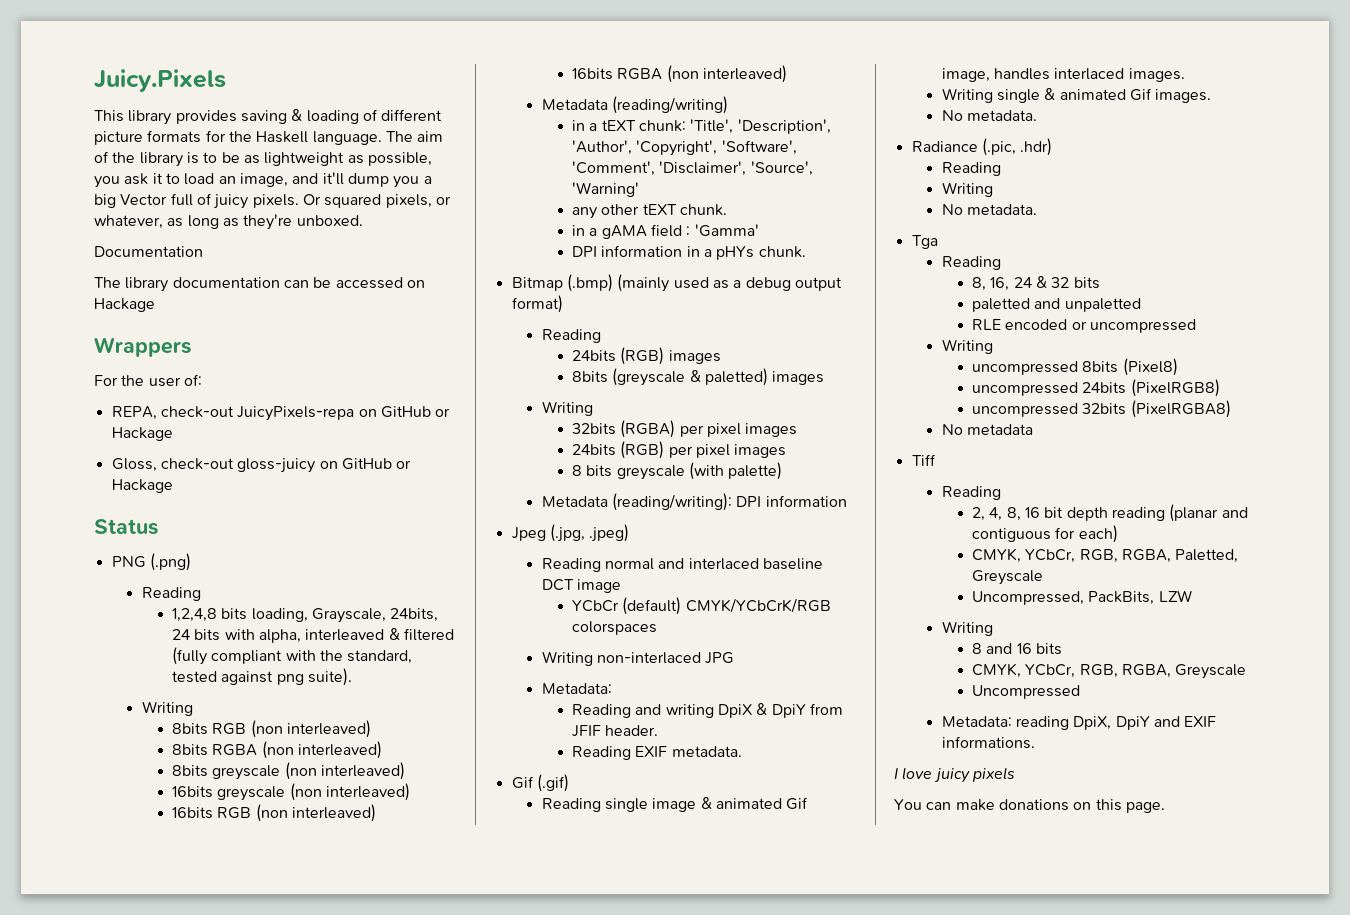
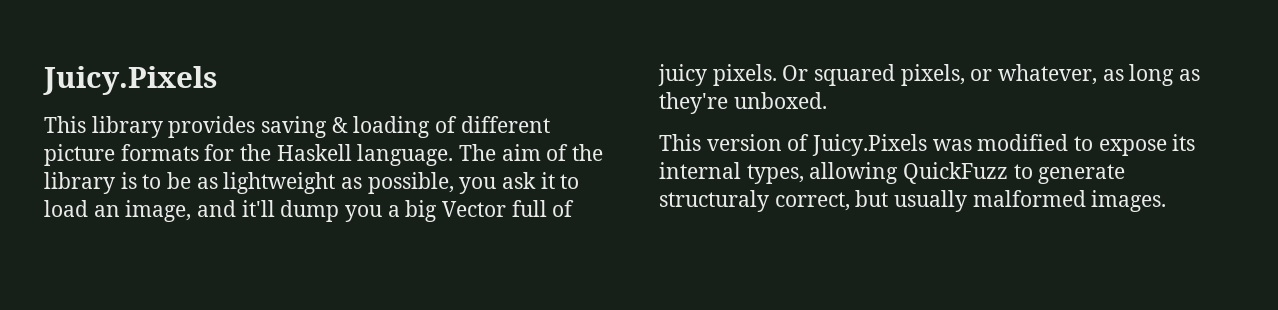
- Documentation
- The library documentation can be accessed on Hackage
- Wrappers
- For the user of:
- REPA, check-out JuicyPixels-repa on GitHub or Hackage
- Gloss, check-out gloss-juicy on GitHub or Hackage
- Status
- PNG (.png)
- Reading
- 1,2,4,8 bits loading, Grayscale, 24bits, 24 bits with alpha, interleaved & filtered (fully compliant with the standard, tested against png suite).
- Writing
- 8bits RGB (non interleaved)
- 8bits RGBA (non interleaved)
- 8bits greyscale (non interleaved)
- 16bits greyscale (non interleaved)
- 16bits RGB (non interleaved)
- 16bits RGBA (non interleaved)
- Metadata (reading/writing)
- in a tEXT chunk: 'Title', 'Description', 'Author', 'Copyright', 'Software', 'Comment', 'Disclaimer', 'Source', 'Warning'
- any other tEXT chunk.
- in a gAMA field : 'Gamma'
- DPI information in a pHYs chunk.
- Bitmap (.bmp) (mainly used as a debug output format)
- Reading
- 24bits (RGB) images
- 8bits (greyscale & paletted) images
- Writing
- 32bits (RGBA) per pixel images
- 24bits (RGB) per pixel images
- 8 bits greyscale (with palette)
- Metadata (reading/writing): DPI information
- Jpeg (.jpg, .jpeg)
- Reading normal and interlaced baseline DCT image
- YCbCr (default) CMYK/YCbCrK/RGB colorspaces
- Writing non-interlaced JPG
- Metadata:
- Reading and writing DpiX & DpiY from JFIF header.
- Reading EXIF metadata.
- Gif (.gif)
- Reading single image & animated Gif image, handles interlaced images.
- Writing single & animated Gif images.
- No metadata.
- Radiance (.pic, .hdr)
- Reading
- Writing
- No metadata.
- Tga
- Reading
- 8, 16, 24 & 32 bits
- paletted and unpaletted
- RLE encoded or uncompressed
- Writing
- uncompressed 8bits (Pixel8)
- uncompressed 24bits (PixelRGB8)
- uncompressed 32bits (PixelRGBA8)
- No metadata
- Tiff
- Reading
- 2, 4, 8, 16 bit depth reading (planar and contiguous for each)
- CMYK, YCbCr, RGB, RGBA, Paletted, Greyscale
- Uncompressed, PackBits, LZW
- Writing
- 8 and 16 bits
- CMYK, YCbCr, RGB, RGBA, Greyscale
- Uncompressed
- Metadata: reading DpiX, DpiY and EXIF informations.
- I love juicy pixels
- You can make donations on this page.
+ This version of Juicy.Pixels was modified to expose its internal types, allowing QuickFuzz to generate structuraly correct, but usually malformed images.

